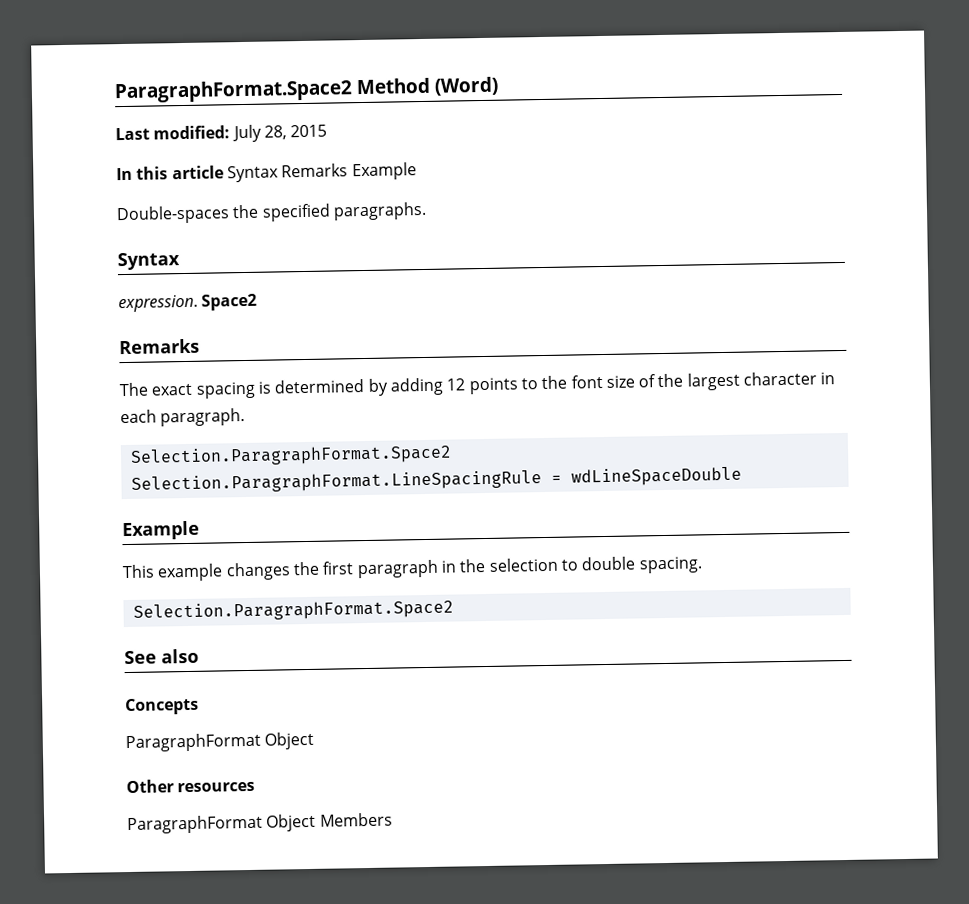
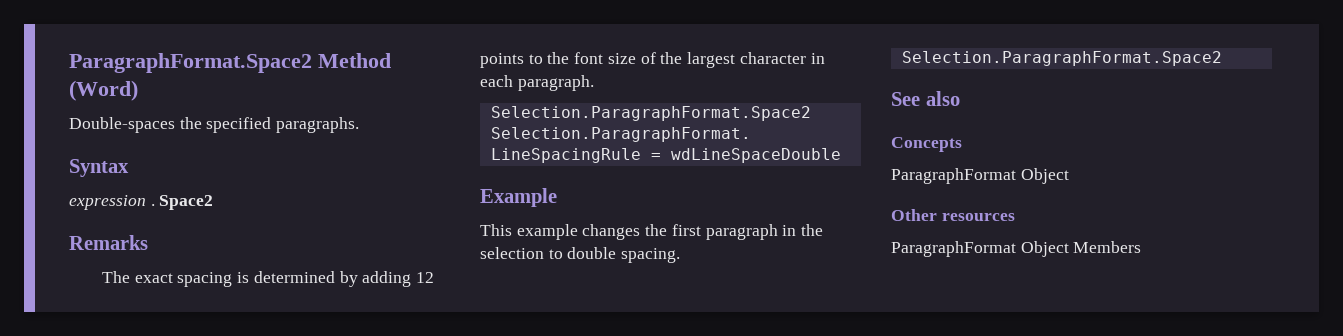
- Last modified: July 28, 2015
- In this article Syntax Remarks Example
- expression.
+ expression .

